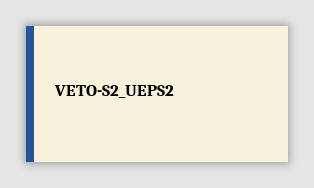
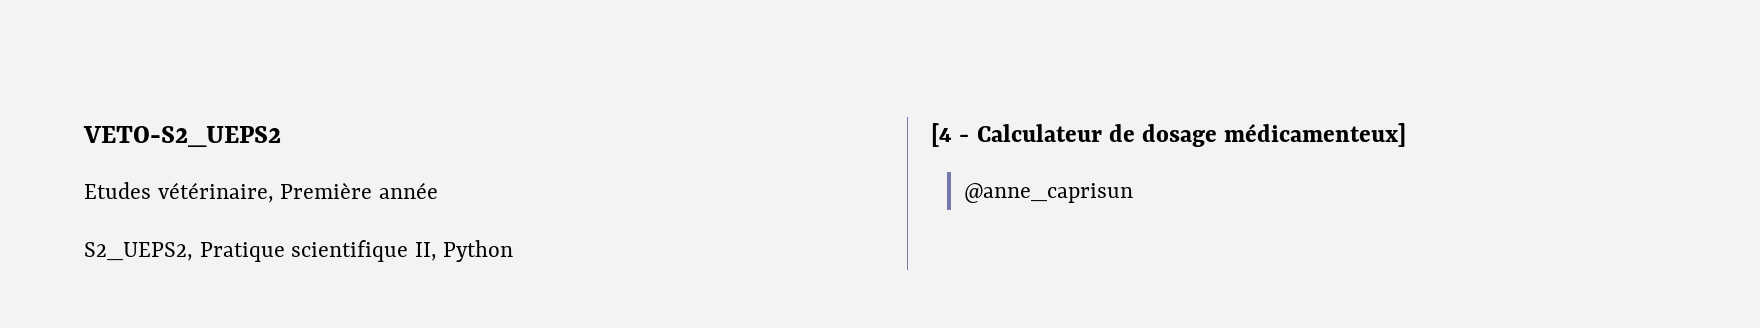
+ Etudes vétérinaire, Première année
+ S2_UEPS2, Pratique scientifique II, Python
+ [4 - Calculateur de dosage médicamenteux]
+ @anne_caprisun

